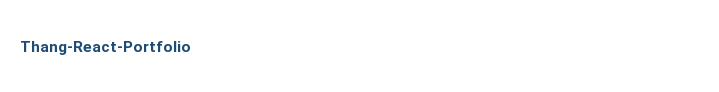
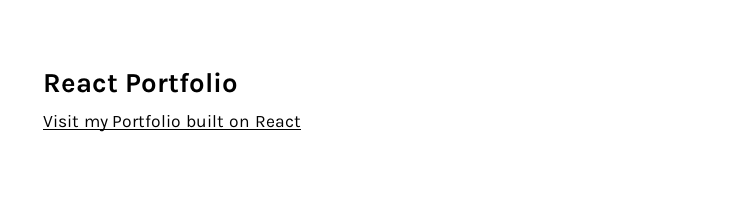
- Thang-React-Portfolio
+ React Portfolio
+ Visit my Portfolio built on React

